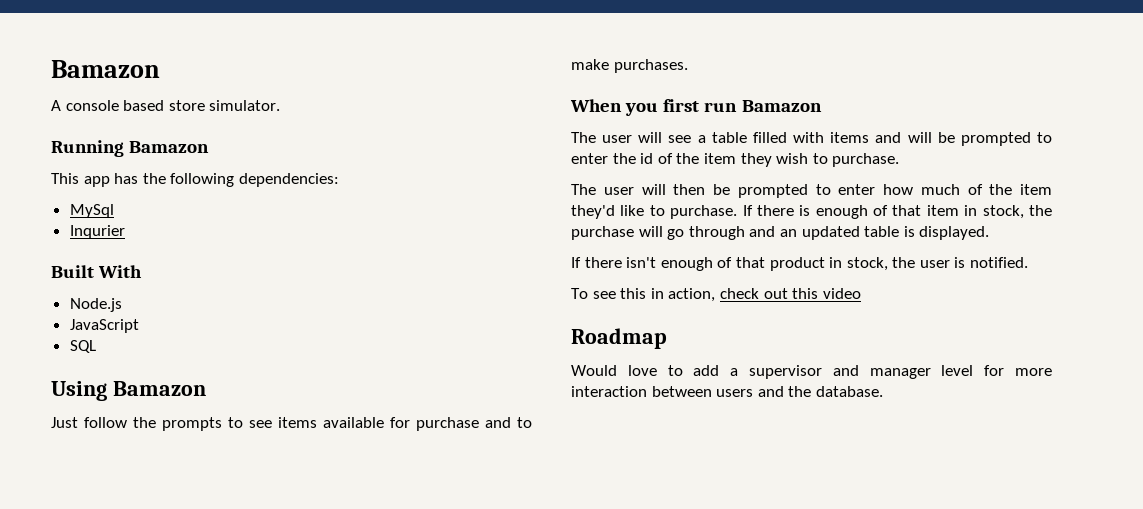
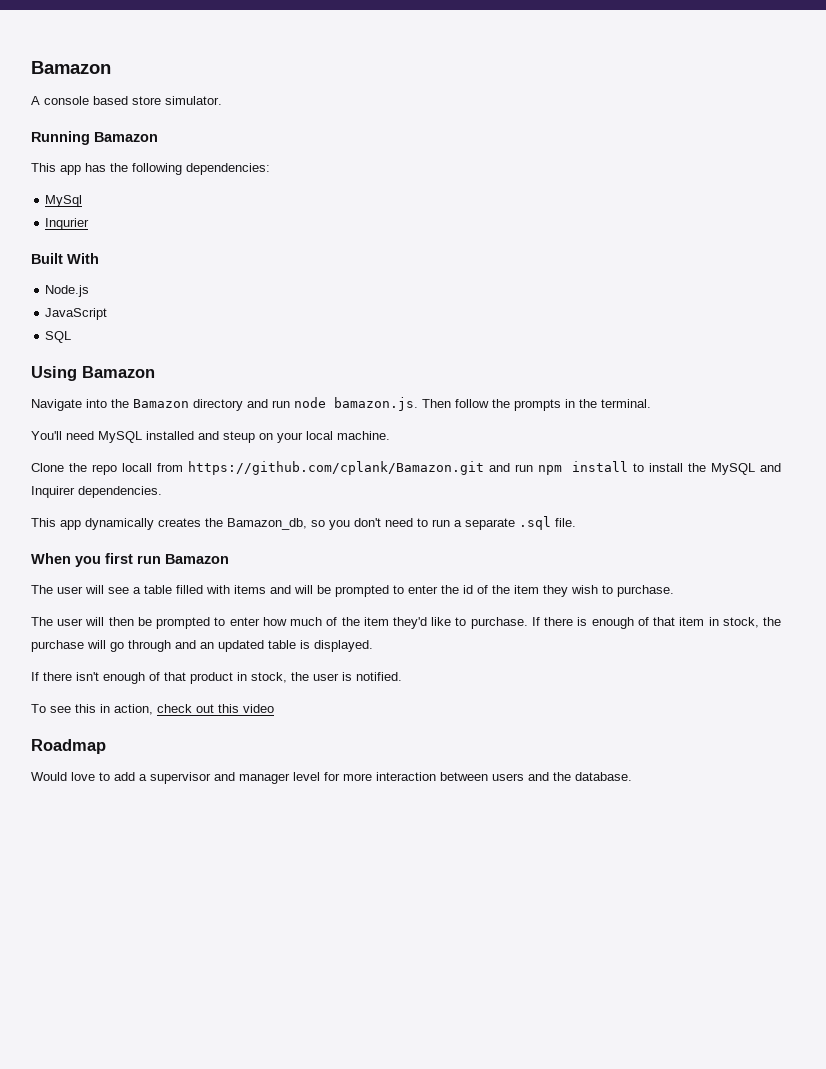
- Just follow the prompts to see items available for purchase and to make purchases.
+ Navigate into the Bamazon directory and run node bamazon.js. Then follow the prompts in the terminal.
+ You'll need MySQL installed and steup on your local machine.
+ Clone the repo locall from https://github.com/cplank/Bamazon.git and run npm install to install the MySQL and Inquirer dependencies.
+ This app dynamically creates the Bamazon_db, so you don't need to run a separate .sql file.

